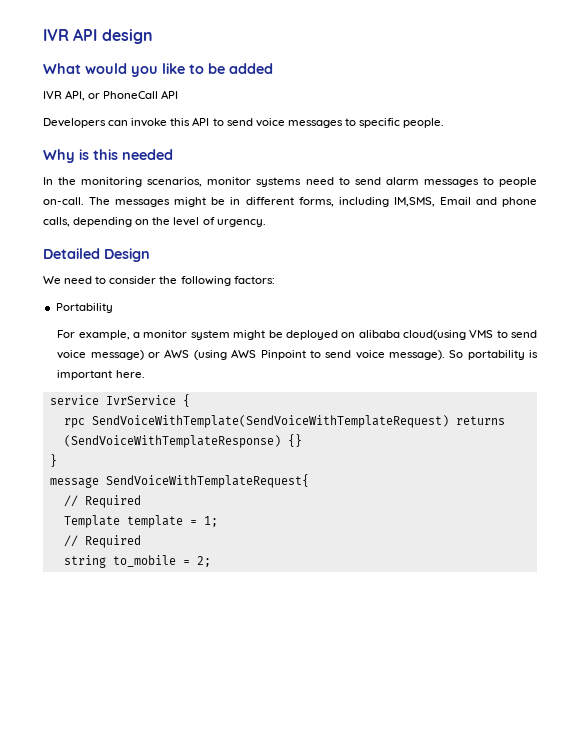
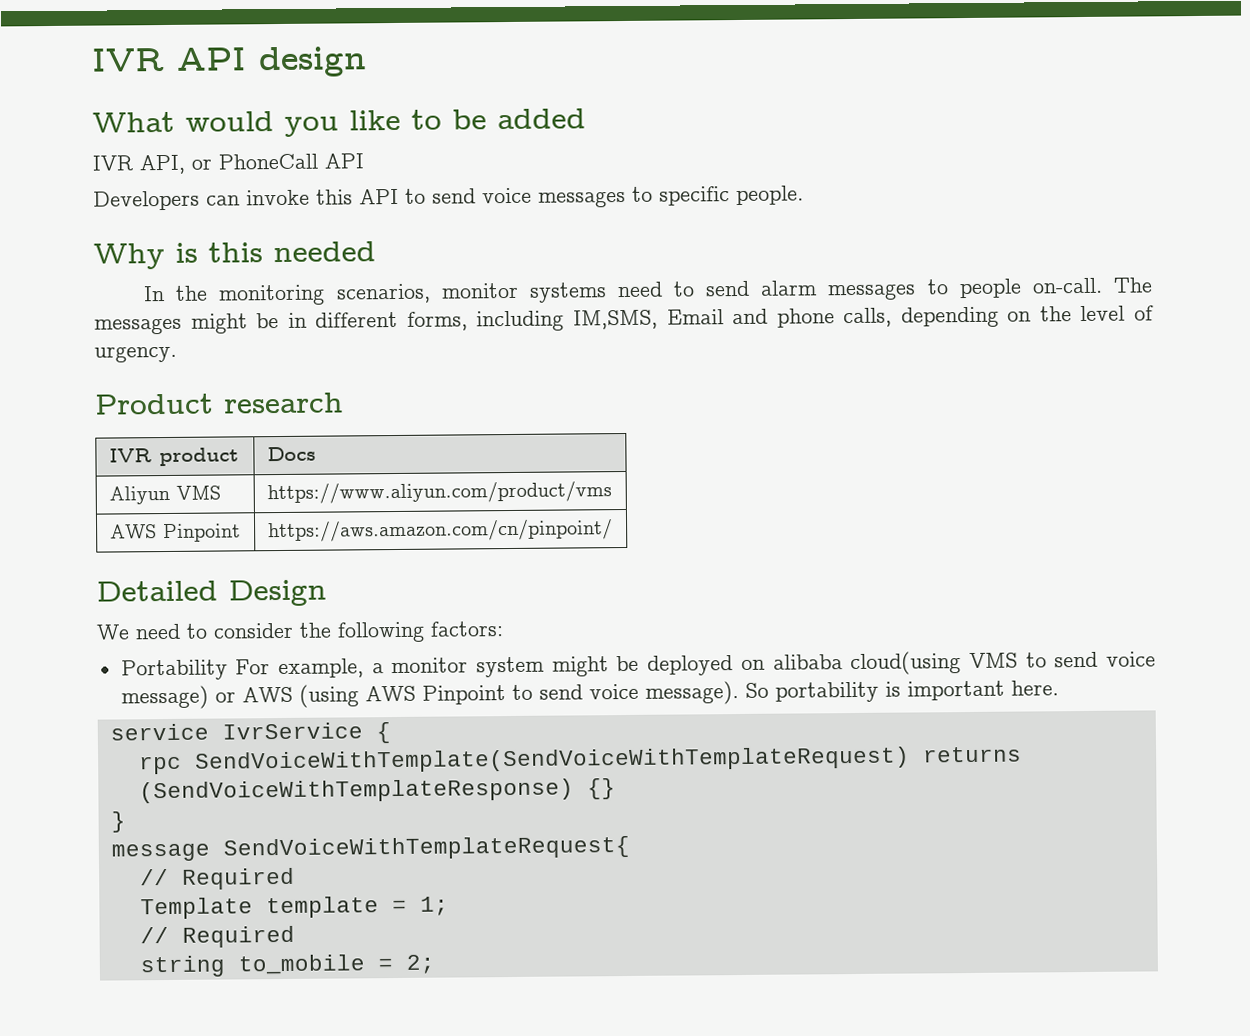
+ Product research
+ IVR product | Docs
+ Aliyun VMS | https://www.aliyun.com/product/vms
+ AWS Pinpoint | https://aws.amazon.com/cn/pinpoint/
- Portability
- For example, a monitor system might be deployed on alibaba cloud(using VMS to send voice message) or AWS (using AWS Pinpoint to send voice message).
+ Portability For example, a monitor system might be deployed on alibaba cloud(using VMS to send voice message) or AWS (using AWS Pinpoint to send voice message).

